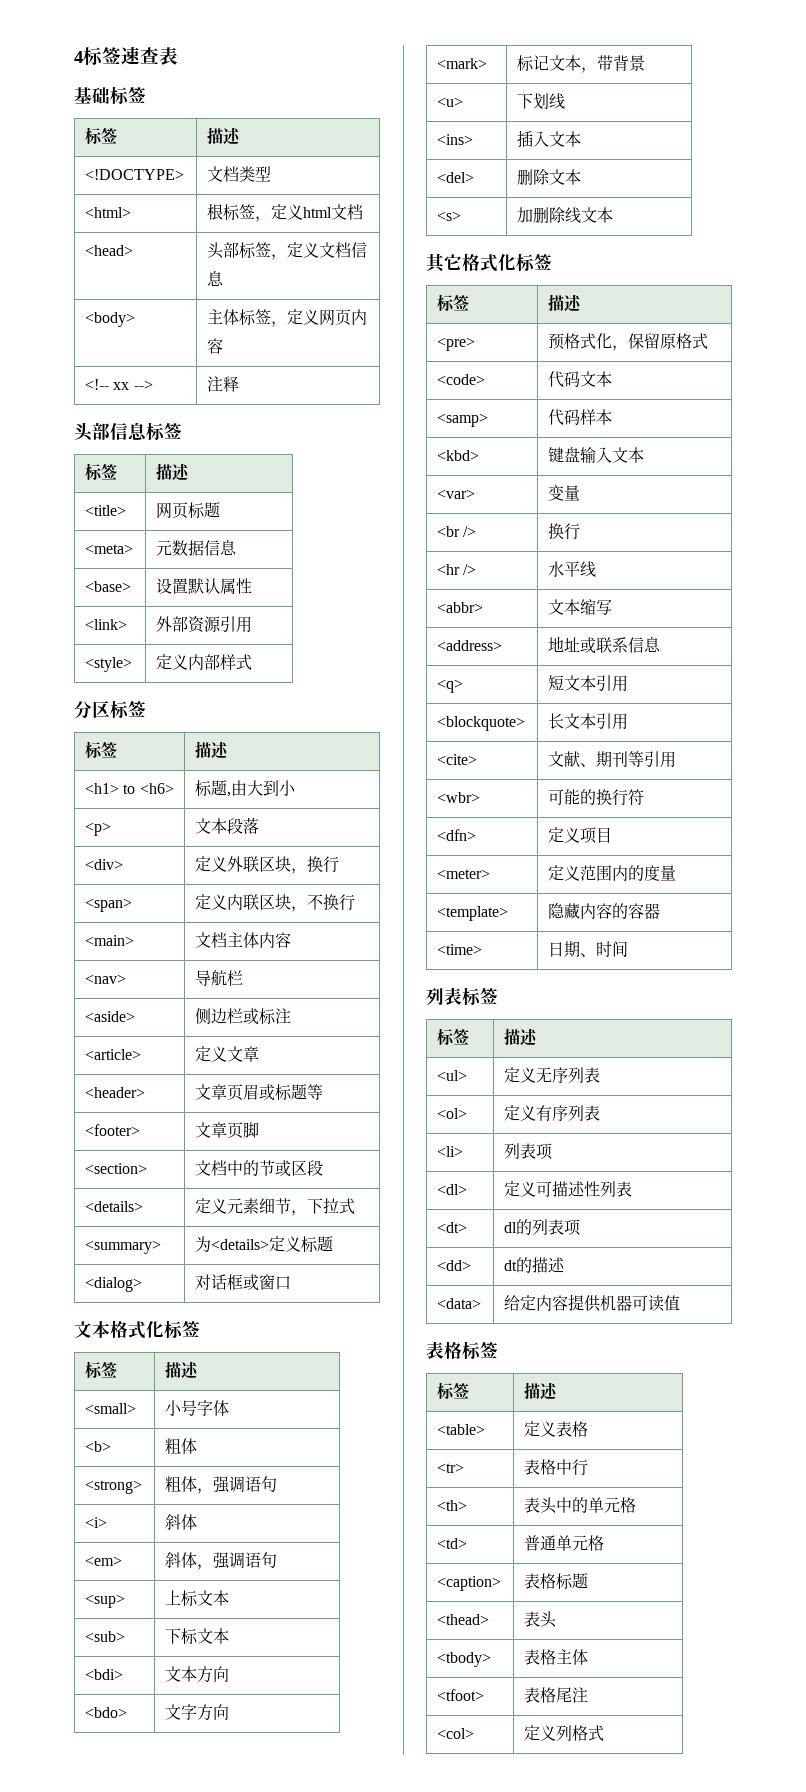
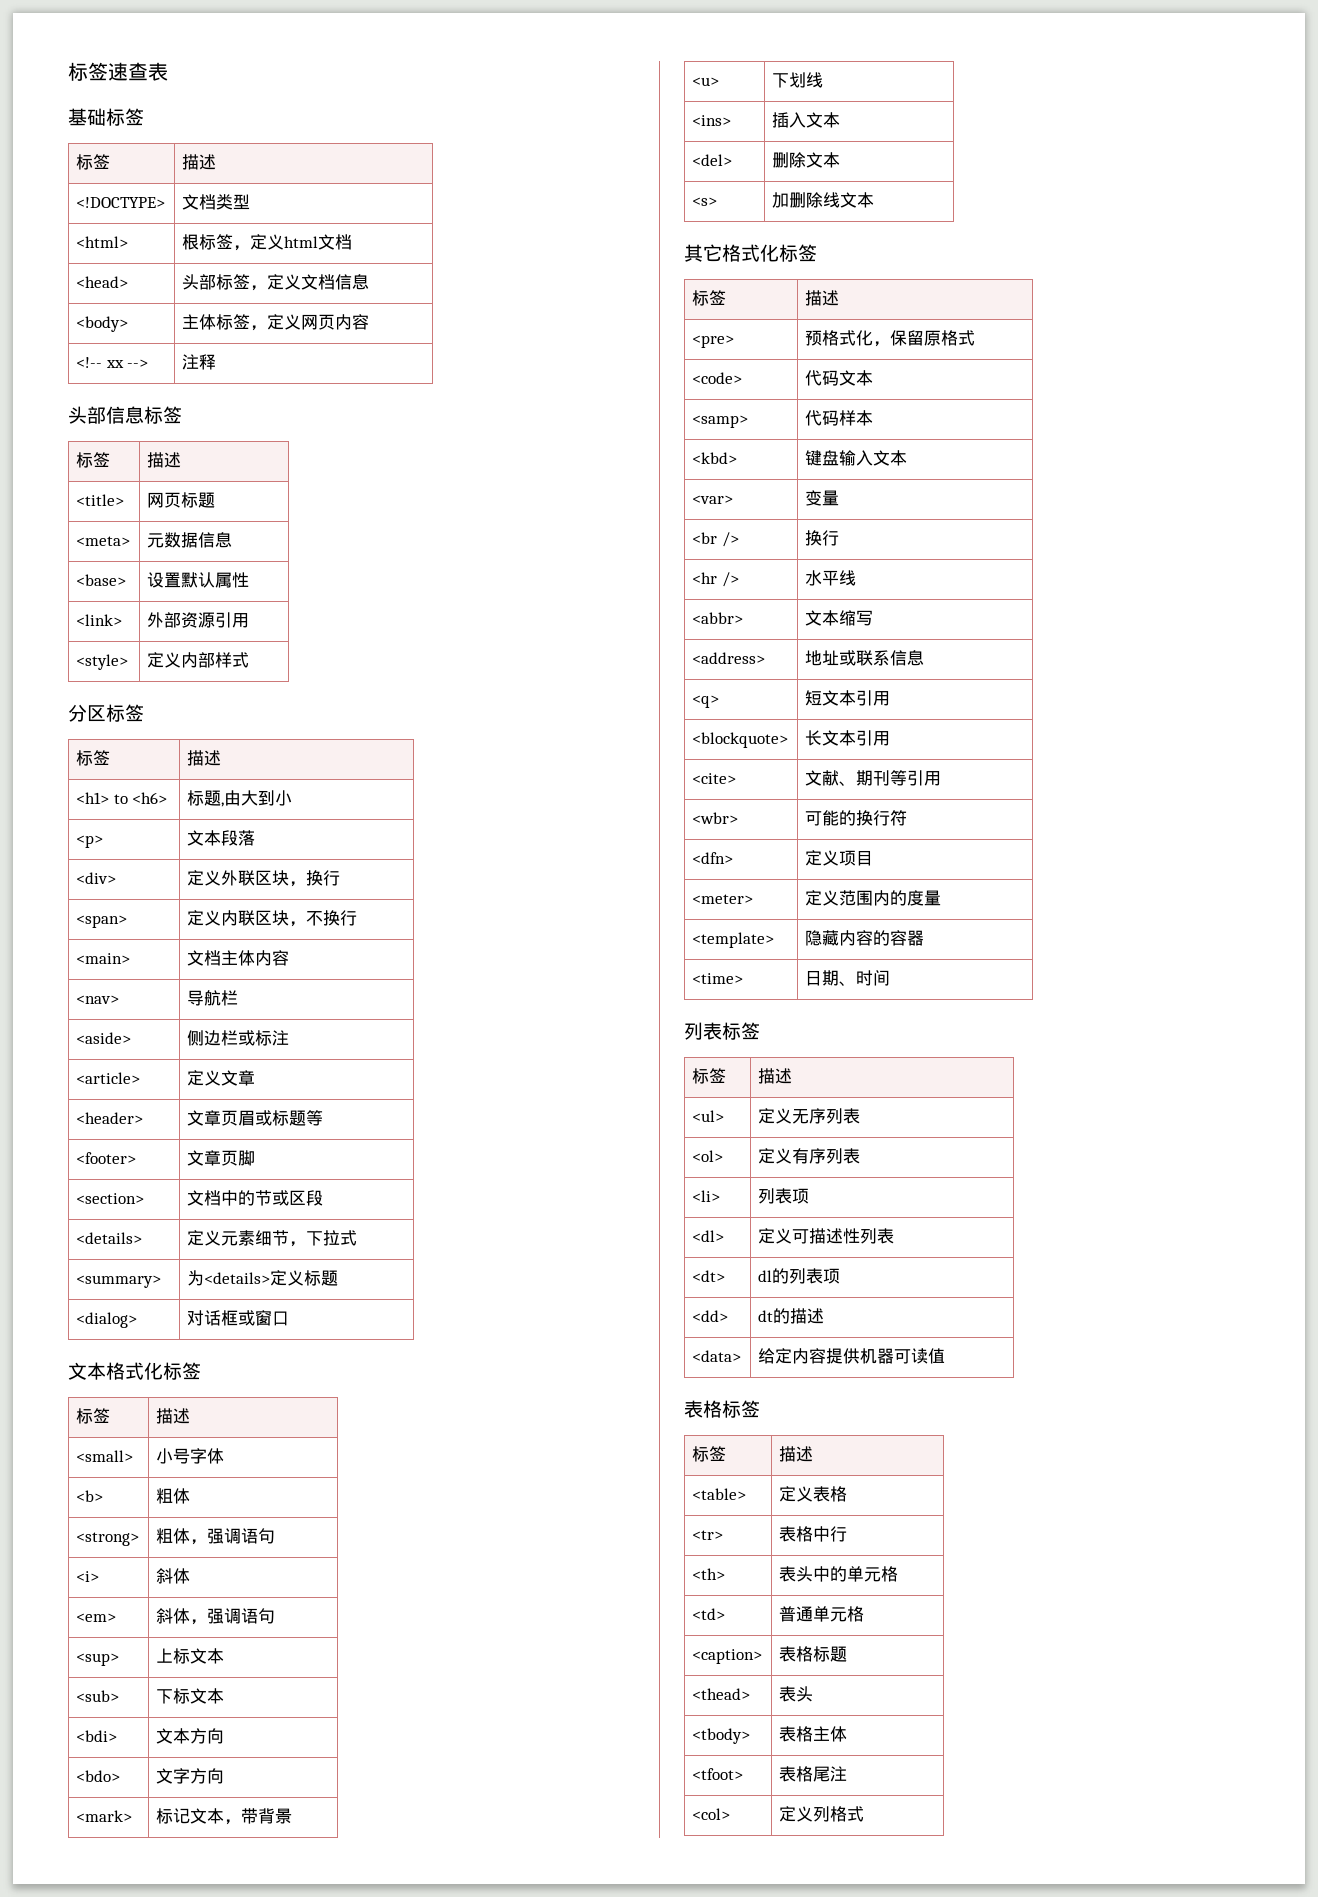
- 4标签速查表
+ 标签速查表

